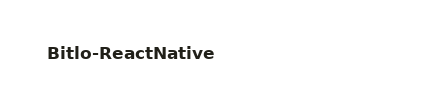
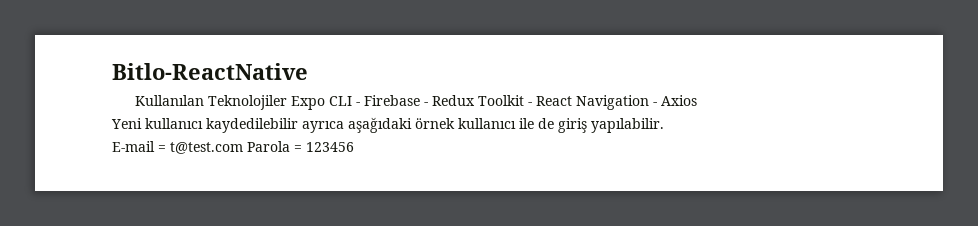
+ Kullanılan Teknolojiler Expo CLI - Firebase - Redux Toolkit - React Navigation - Axios
+ Yeni kullanıcı kaydedilebilir ayrıca aşağıdaki örnek kullanıcı ile de giriş yapılabilir.
+ E-mail = t@test.com Parola = 123456

